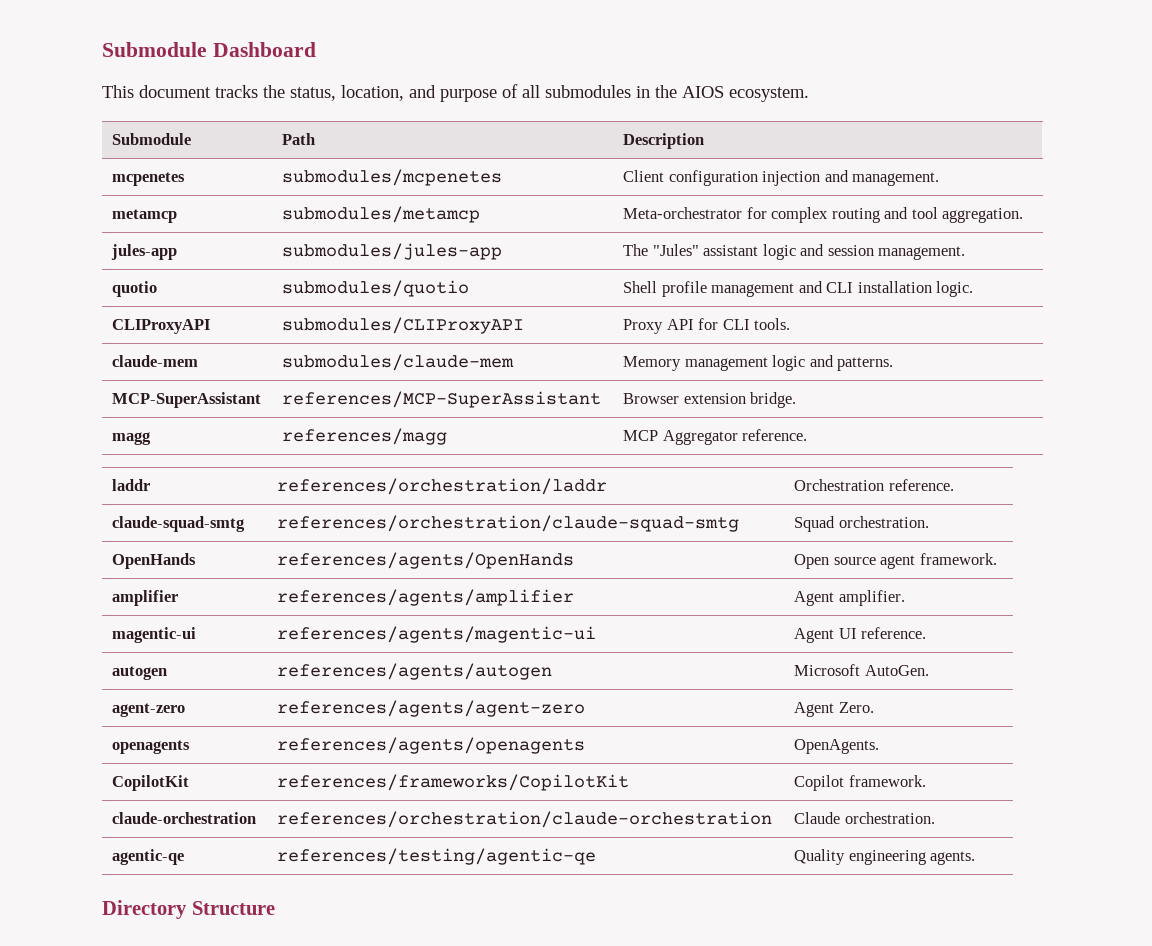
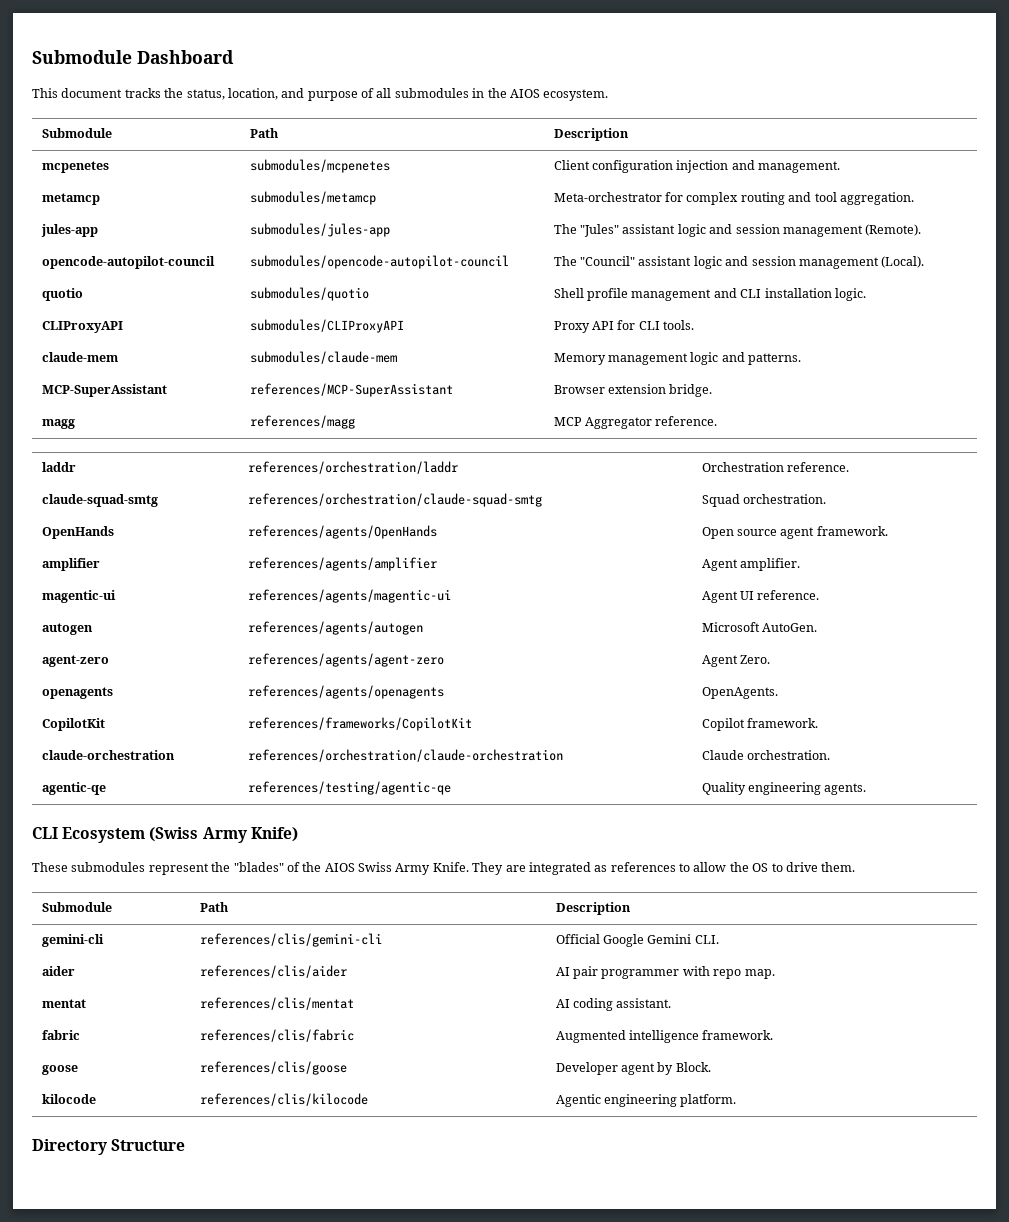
- jules-app | submodules/jules-app | The "Jules" assistant logic and session management.
+ jules-app | submodules/jules-app | The "Jules" assistant logic and session management (Remote).
+ opencode-autopilot-council | submodules/opencode-autopilot-council | The "Council" assistant logic and session management (Local).
+ CLI Ecosystem (Swiss Army Knife)
+ These submodules represent the "blades" of the AIOS Swiss Army Knife. They are integrated as references to allow the OS to drive them.
+ Submodule | Path | Description
+ gemini-cli | references/clis/gemini-cli | Official Google Gemini CLI.
+ aider | references/clis/aider | AI pair programmer with repo map.
+ mentat | references/clis/mentat | AI coding assistant.
+ fabric | references/clis/fabric | Augmented intelligence framework.
+ goose | references/clis/goose | Developer agent by Block.
+ kilocode | references/clis/kilocode | Agentic engineering platform.

